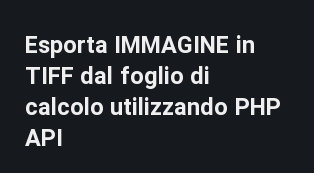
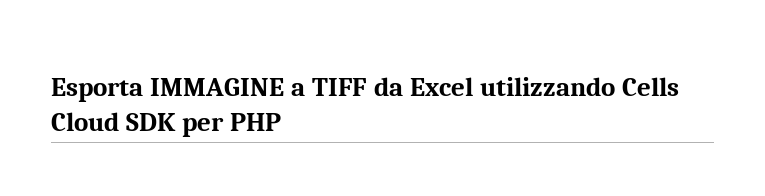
- Esporta IMMAGINE in TIFF dal foglio di calcolo utilizzando PHP API
+ Esporta IMMAGINE a TIFF da Excel utilizzando Cells Cloud SDK per PHP

